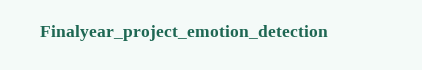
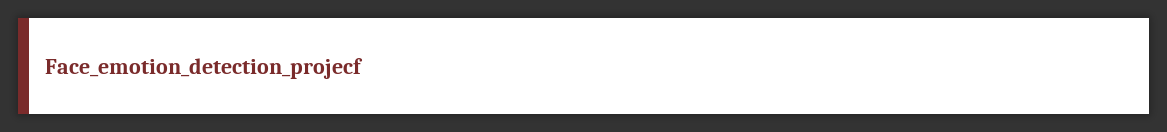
- Finalyear_project_emotion_detection
+ Face_emotion_detection_projecf

